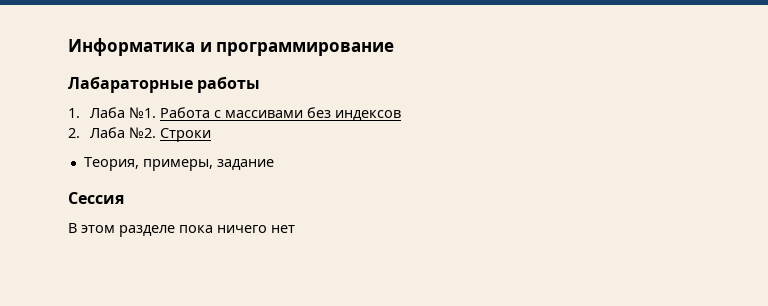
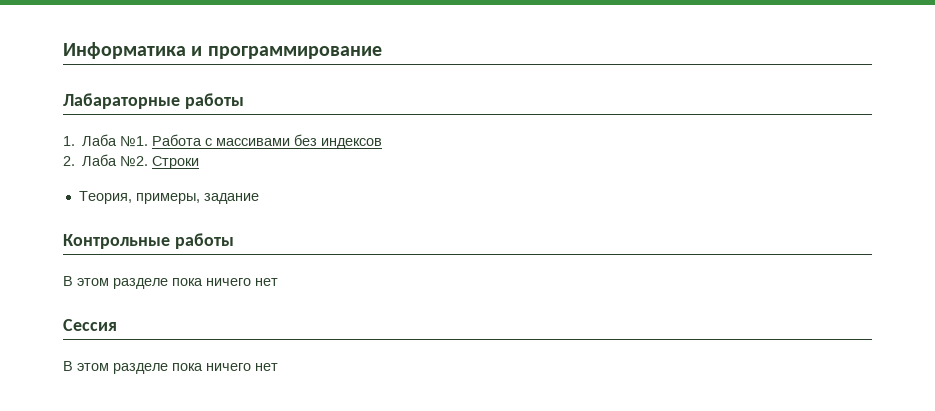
+ Контрольные работы
+ В этом разделе пока ничего нет

